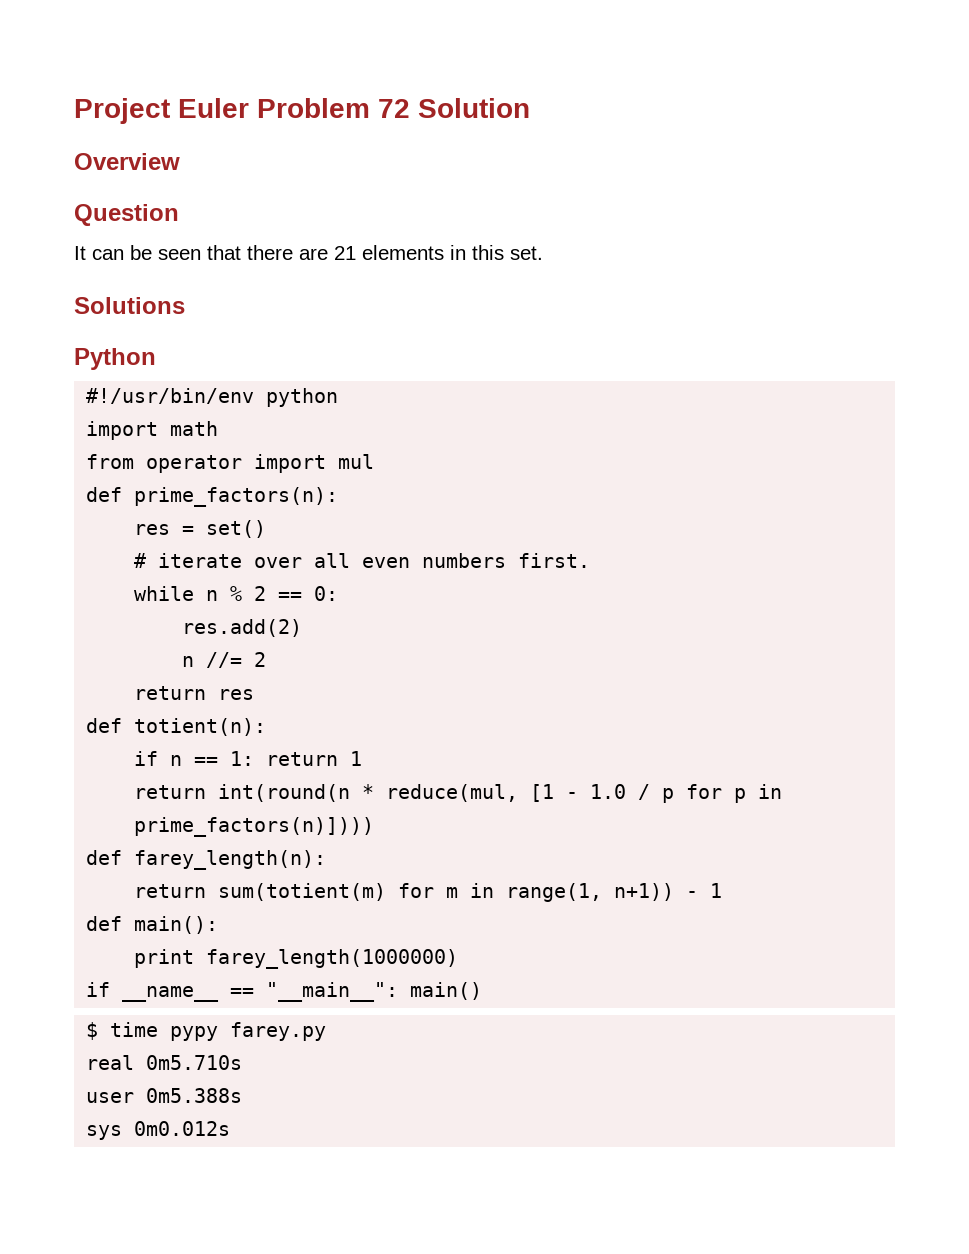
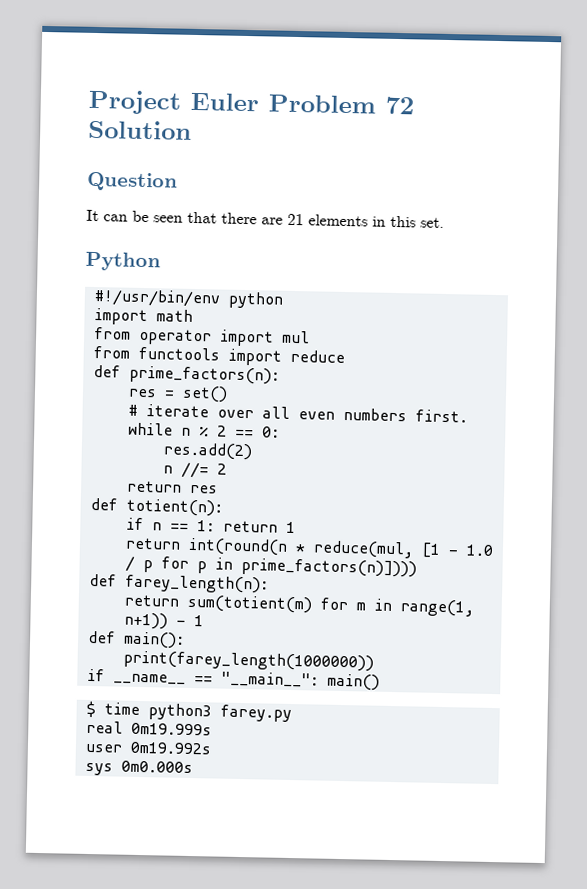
- Overview
- Solutions
+ from functools import reduce
- print farey_length(1000000)
+ print(farey_length(1000000))
- $ time pypy farey.py
+ $ time python3 farey.py
- real 0m5.710s
+ real 0m19.999s
- user 0m5.388s
+ user 0m19.992s
- sys 0m0.012s
+ sys 0m0.000s

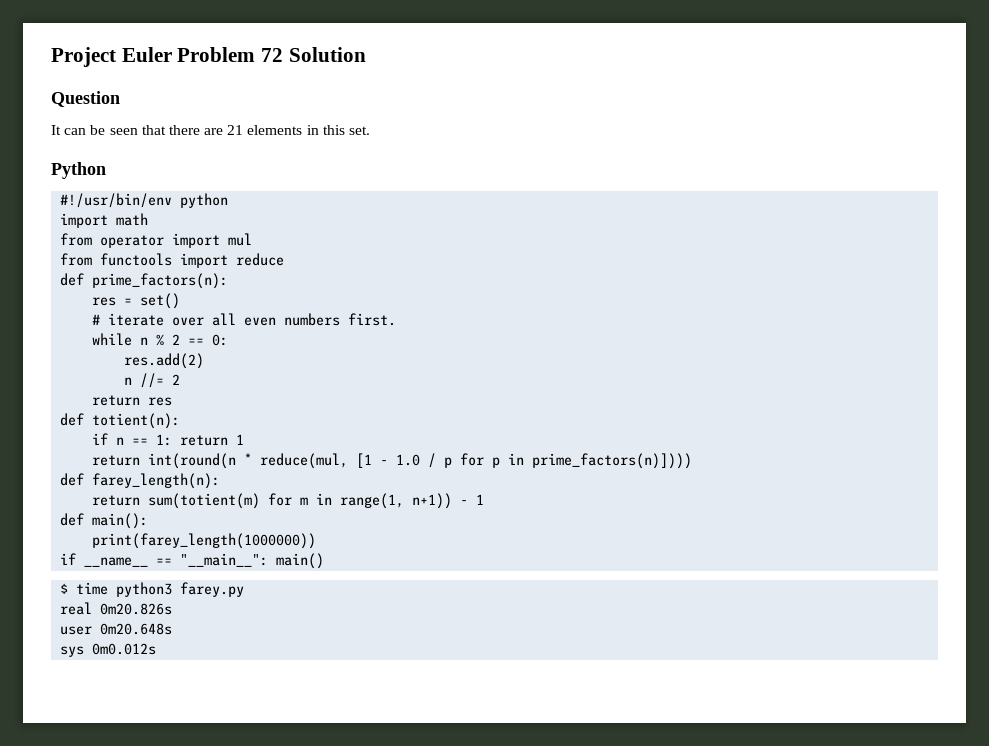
- real 0m19.999s
+ real 0m20.826s
- user 0m19.992s
+ user 0m20.648s
- sys 0m0.000s
+ sys 0m0.012s

